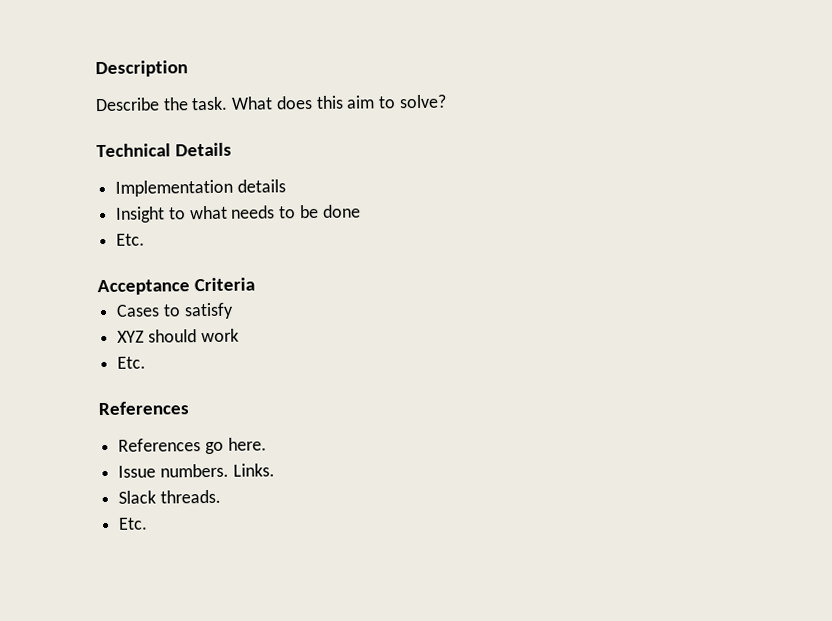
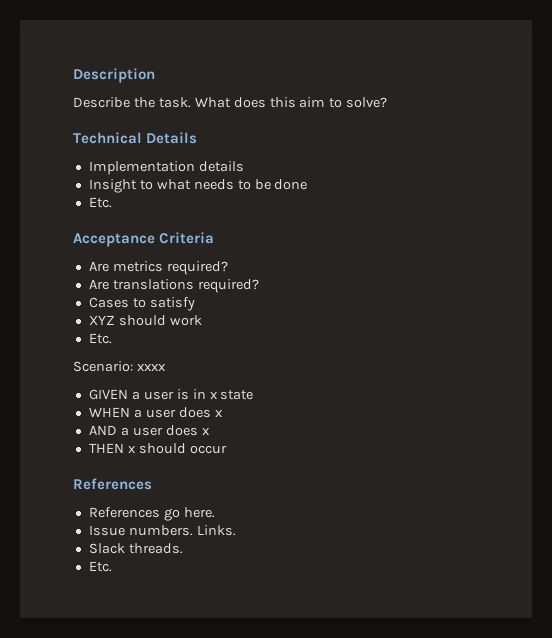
+ Are metrics required?
+ Are translations required?
+ Scenario: xxxx
+ GIVEN a user is in x state
+ WHEN a user does x
+ AND a user does x
+ THEN x should occur

